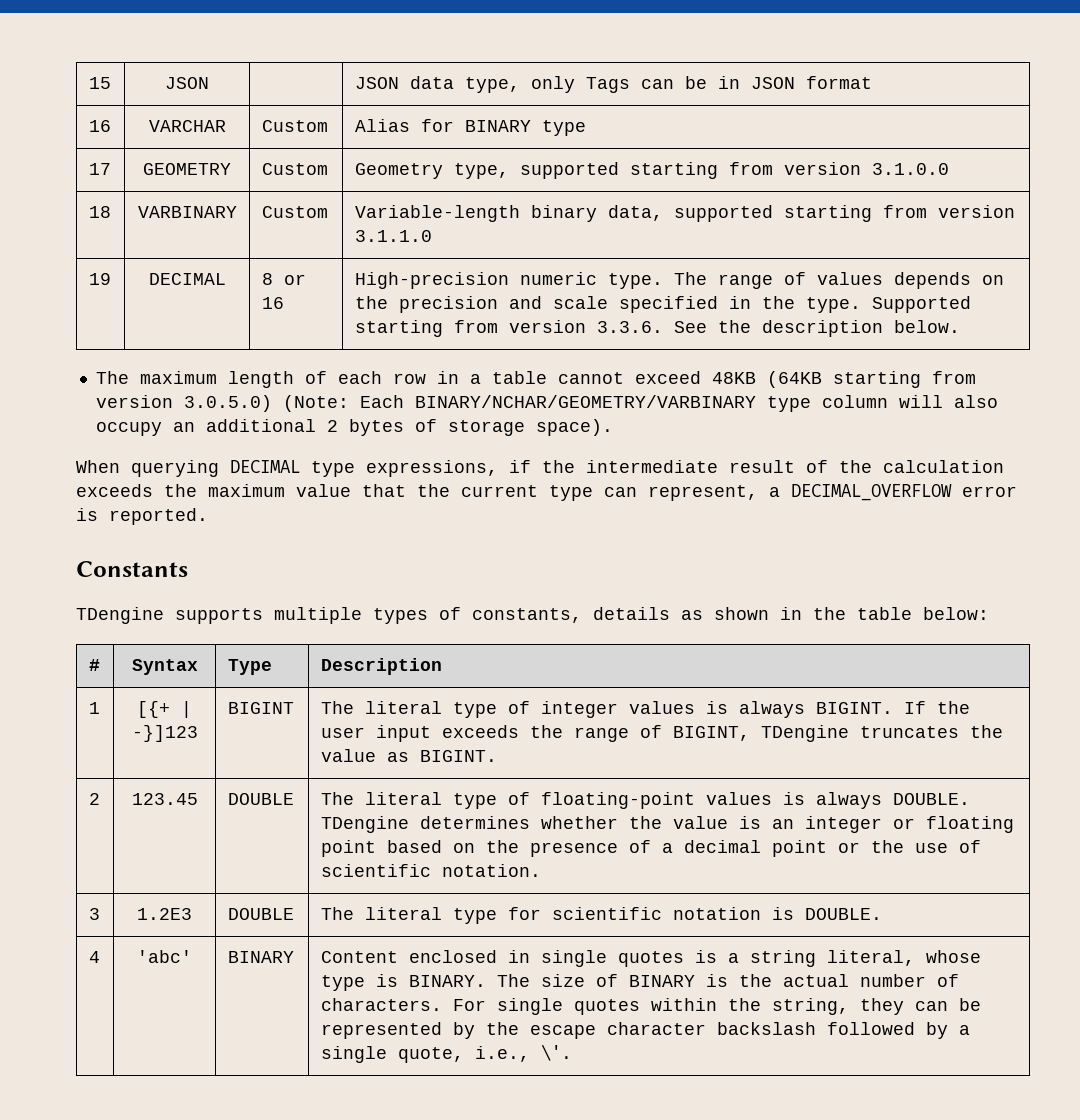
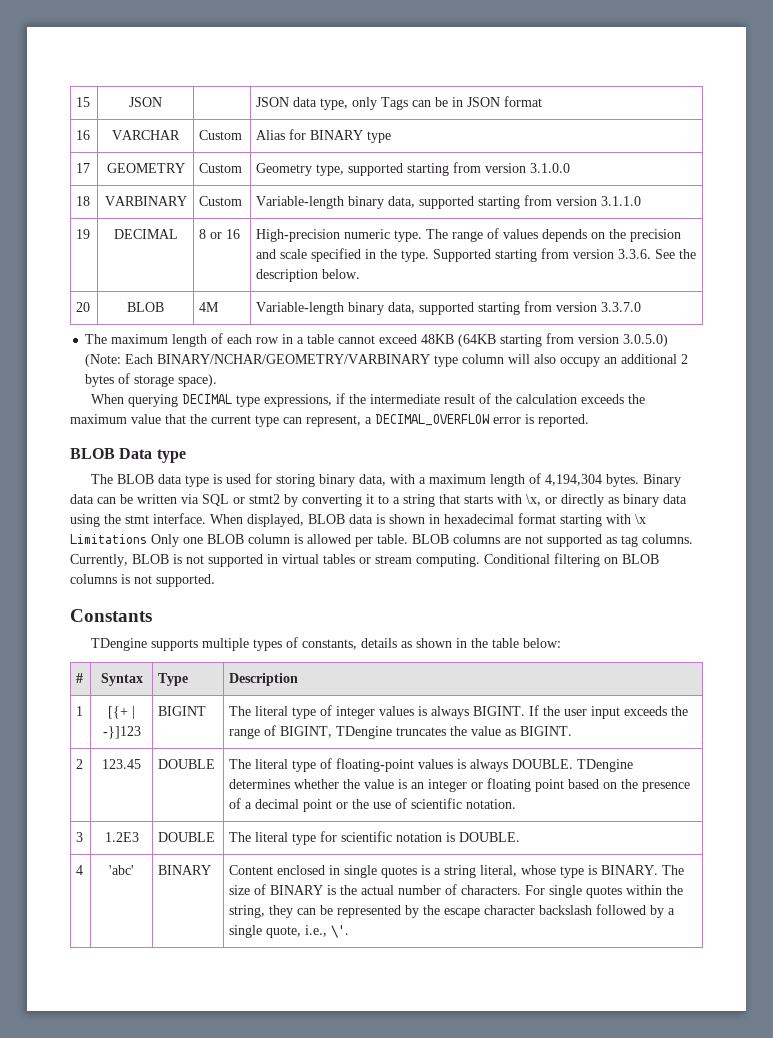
+ 20 | BLOB | 4M | Variable-length binary data, supported starting from version 3.3.7.0
+ BLOB Data type
+ The BLOB data type is used for storing binary data, with a maximum length of 4,194,304 bytes. Binary data can be written via SQL or stmt2 by converting it to a string that starts with \x, or directly as binary data using the stmt interface. When displayed, BLOB data is shown in hexadecimal format starting with \x Limitations Only one BLOB column is allowed per table. BLOB columns are not supported as tag columns. Currently, BLOB is not supported in virtual tables or stream computing. Conditional filtering on BLOB columns is not supported.

